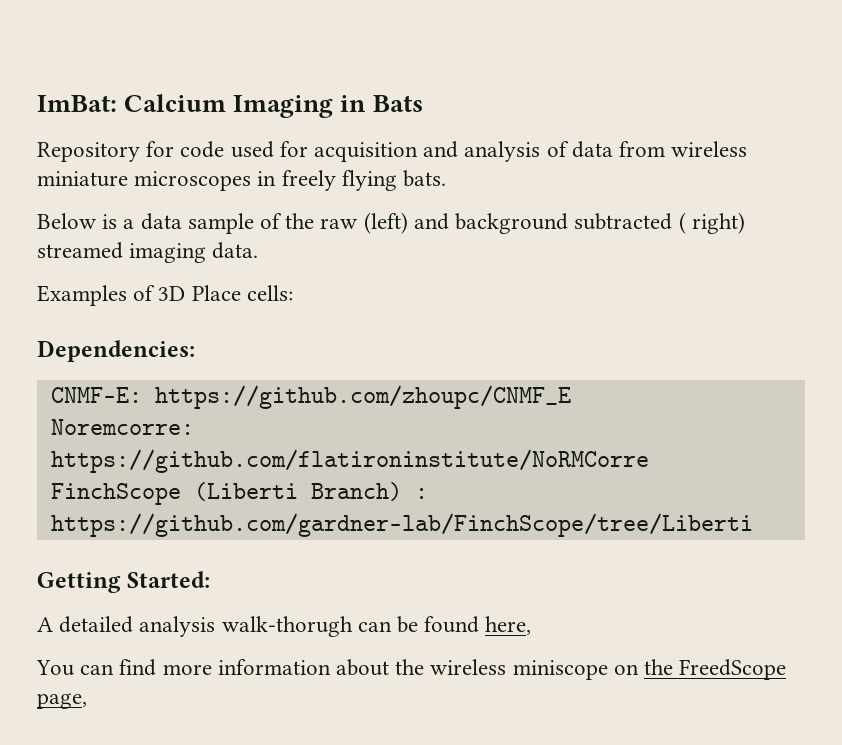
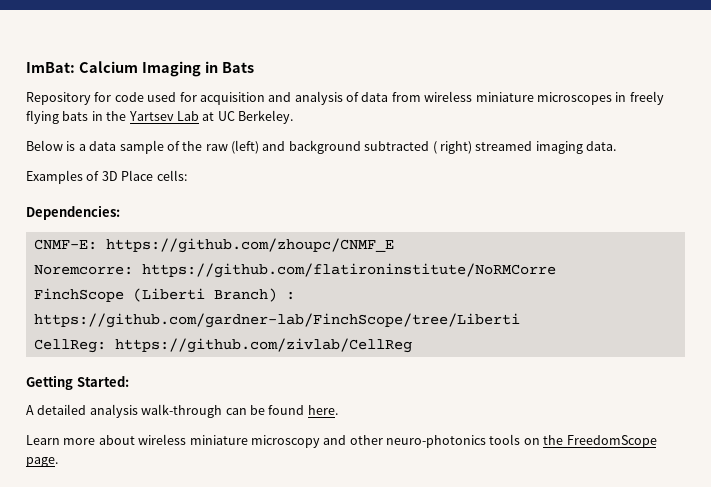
- Repository for code used for acquisition and analysis of data from wireless miniature microscopes in freely flying bats.
+ Repository for code used for acquisition and analysis of data from wireless miniature microscopes in freely flying bats in the Yartsev Lab at UC Berkeley.
+ CellReg: https://github.com/zivlab/CellReg
- A detailed analysis walk-thorugh can be found here,
- You can find more information about the wireless miniscope on the FreedScope page,
+ A detailed analysis walk-through can be found here.
+ Learn more about wireless miniature microscopy and other neuro-photonics tools on the FreedomScope page.

